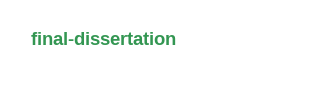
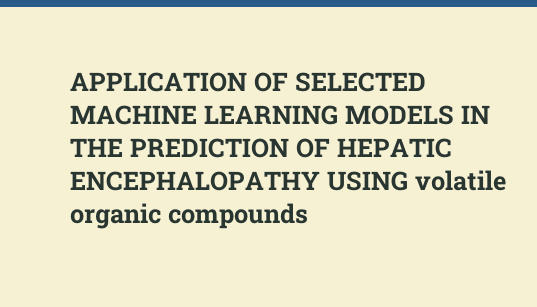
- final-dissertation
+ APPLICATION OF SELECTED MACHINE LEARNING MODELS IN THE PREDICTION OF HEPATIC ENCEPHALOPATHY USING volatile organic compounds

